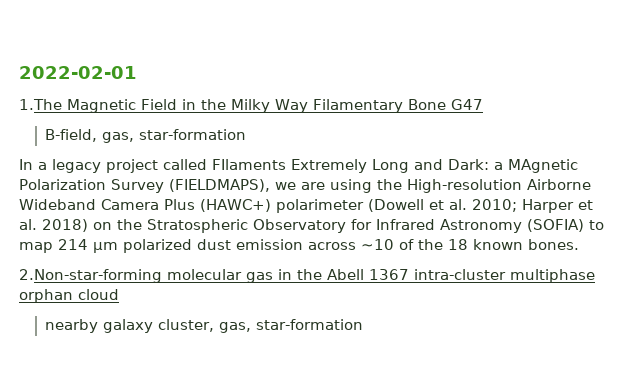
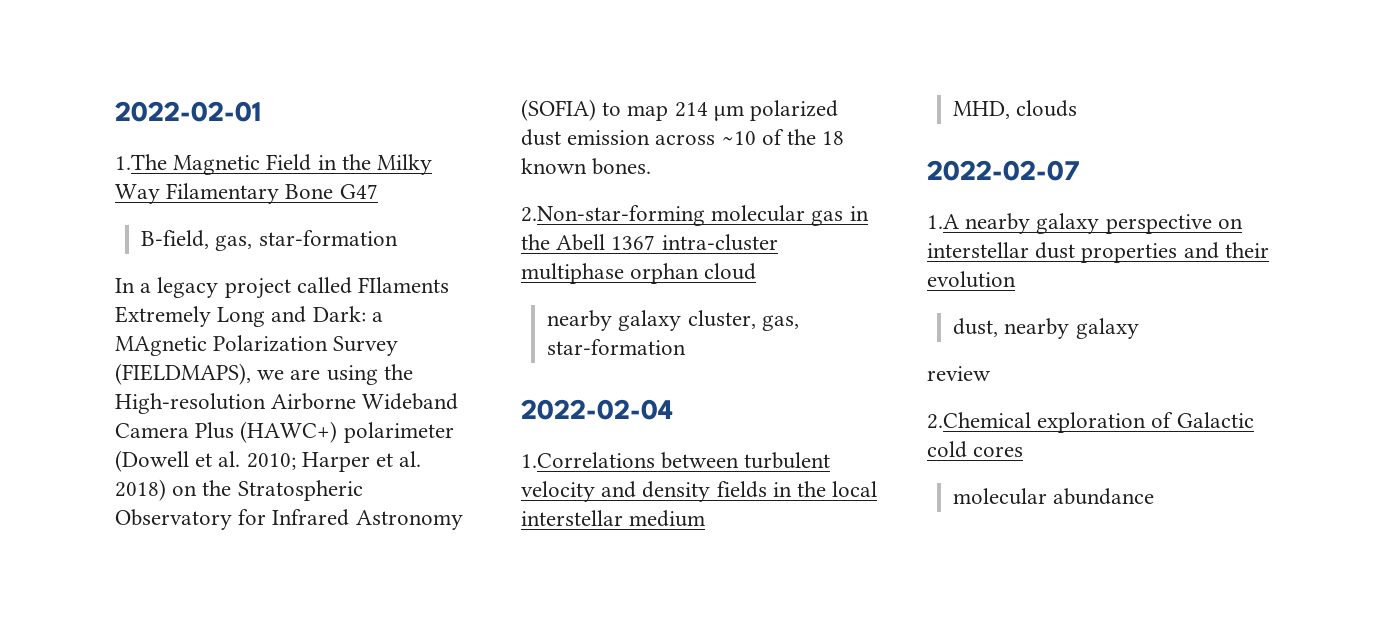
+ 2022-02-04
+ 1.Correlations between turbulent velocity and density fields in the local interstellar medium
+ MHD, clouds
+ 2022-02-07
+ 1.A nearby galaxy perspective on interstellar dust properties and their evolution
+ dust, nearby galaxy
+ review
+ 2.Chemical exploration of Galactic cold cores
+ molecular abundance

